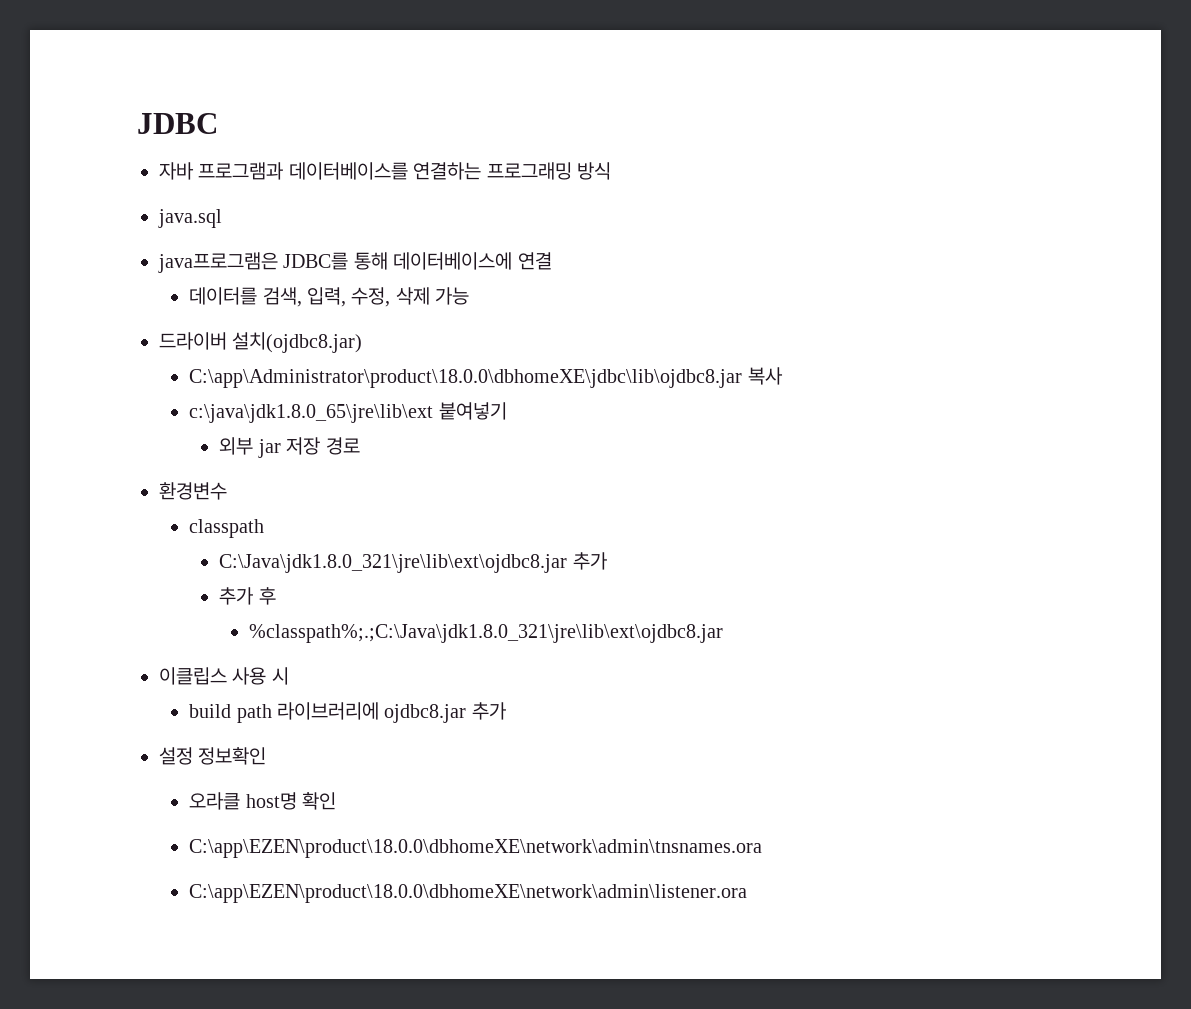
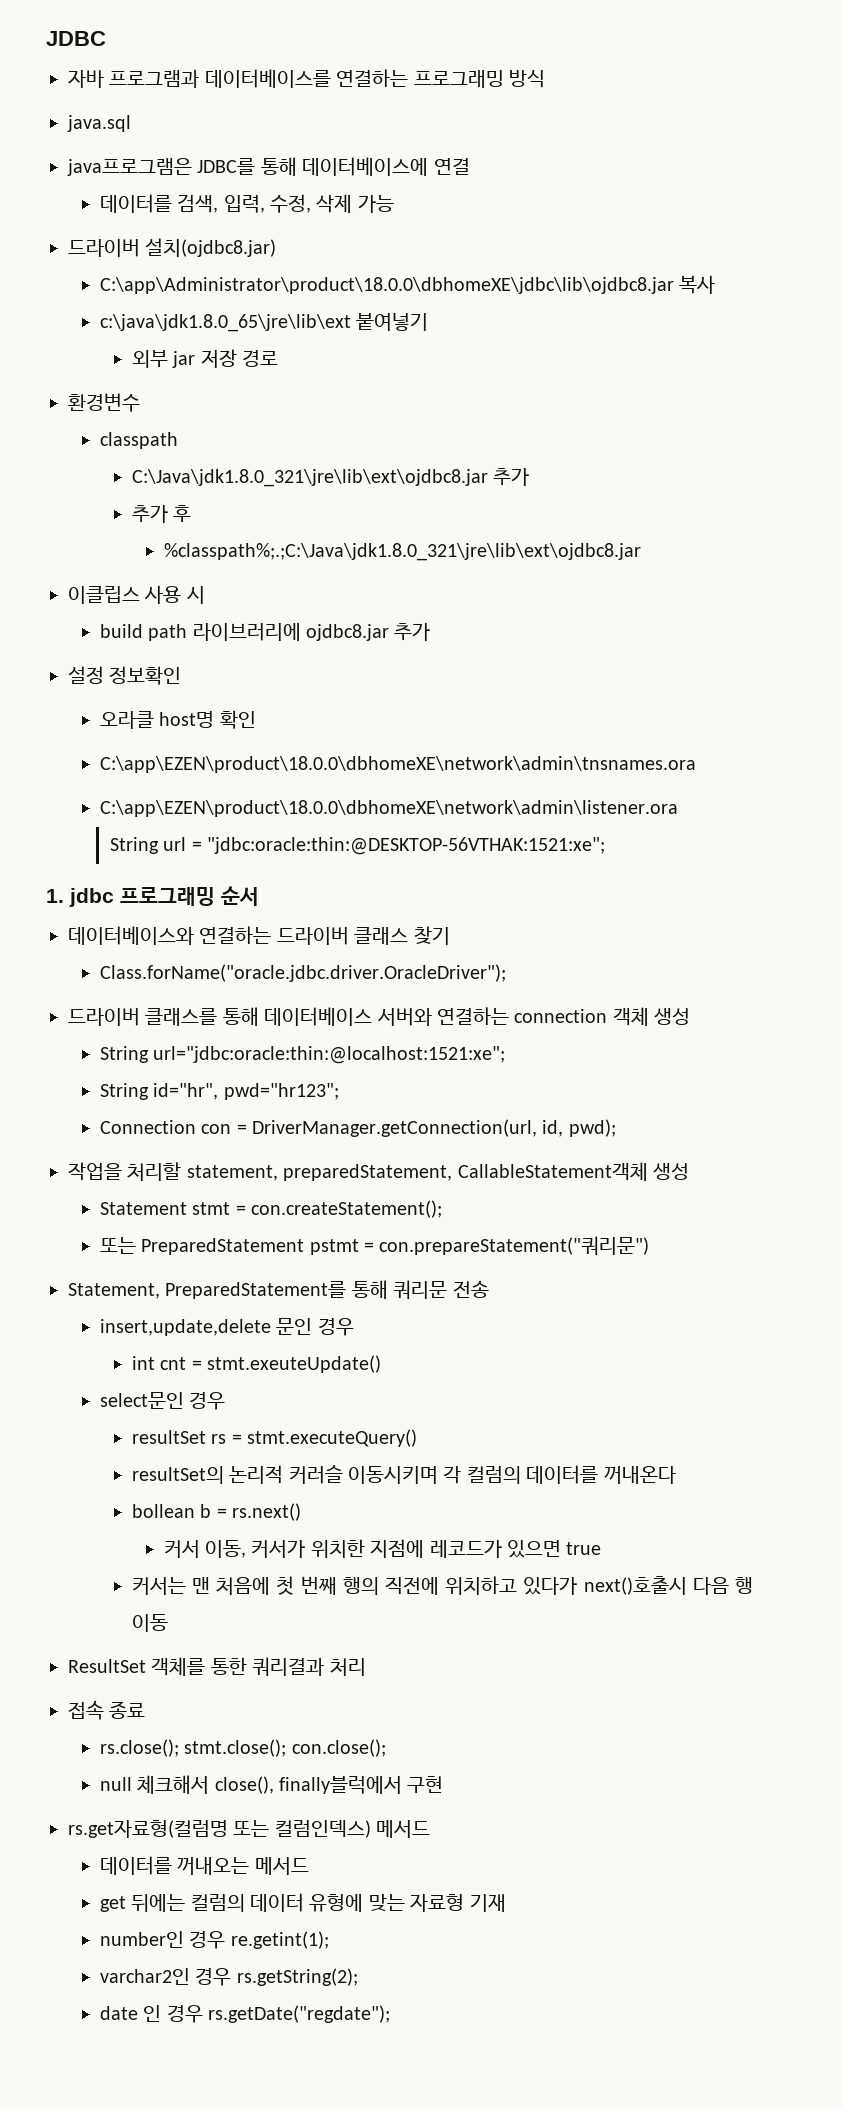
+ String url = "jdbc:oracle:thin:@DESKTOP-56VTHAK:1521:xe";
+ 1. jdbc 프로그래밍 순서
+ 데이터베이스와 연결하는 드라이버 클래스 찾기
+ Class.forName("oracle.jdbc.driver.OracleDriver");
+ 드라이버 클래스를 통해 데이터베이스 서버와 연결하는 connection 객체 생성
+ String url="jdbc:oracle:thin:@localhost:1521:xe";
+ String id="hr", pwd="hr123";
+ Connection con = DriverManager.getConnection(url, id, pwd);
+ 작업을 처리할 statement, preparedStatement, CallableStatement객체 생성
+ Statement stmt = con.createStatement();
+ 또는 PreparedStatement pstmt = con.prepareStatement("쿼리문")
+ Statement, PreparedStatement를 통해 쿼리문 전송
+ insert,update,delete 문인 경우
+ int cnt = stmt.exeuteUpdate()
+ select문인 경우
+ resultSet rs = stmt.executeQuery()
+ resultSet의 논리적 커러슬 이동시키며 각 컬럼의 데이터를 꺼내온다
+ bollean b = rs.next()
+ 커서 이동, 커서가 위치한 지점에 레코드가 있으면 true
+ 커서는 맨 처음에 첫 번째 행의 직전에 위치하고 있다가 next()호출시 다음 행 이동
+ ResultSet 객체를 통한 쿼리결과 처리
+ 접속 종료
+ rs.close(); stmt.close(); con.close();
+ null 체크해서 close(), finally블럭에서 구현
+ rs.get자료형(컬럼명 또는 컬럼인덱스) 메서드
+ 데이터를 꺼내오는 메서드
+ get 뒤에는 컬럼의 데이터 유형에 맞는 자료형 기재
+ number인 경우 re.getint(1);
+ varchar2인 경우 rs.getString(2);
+ date 인 경우 rs.getDate("regdate");

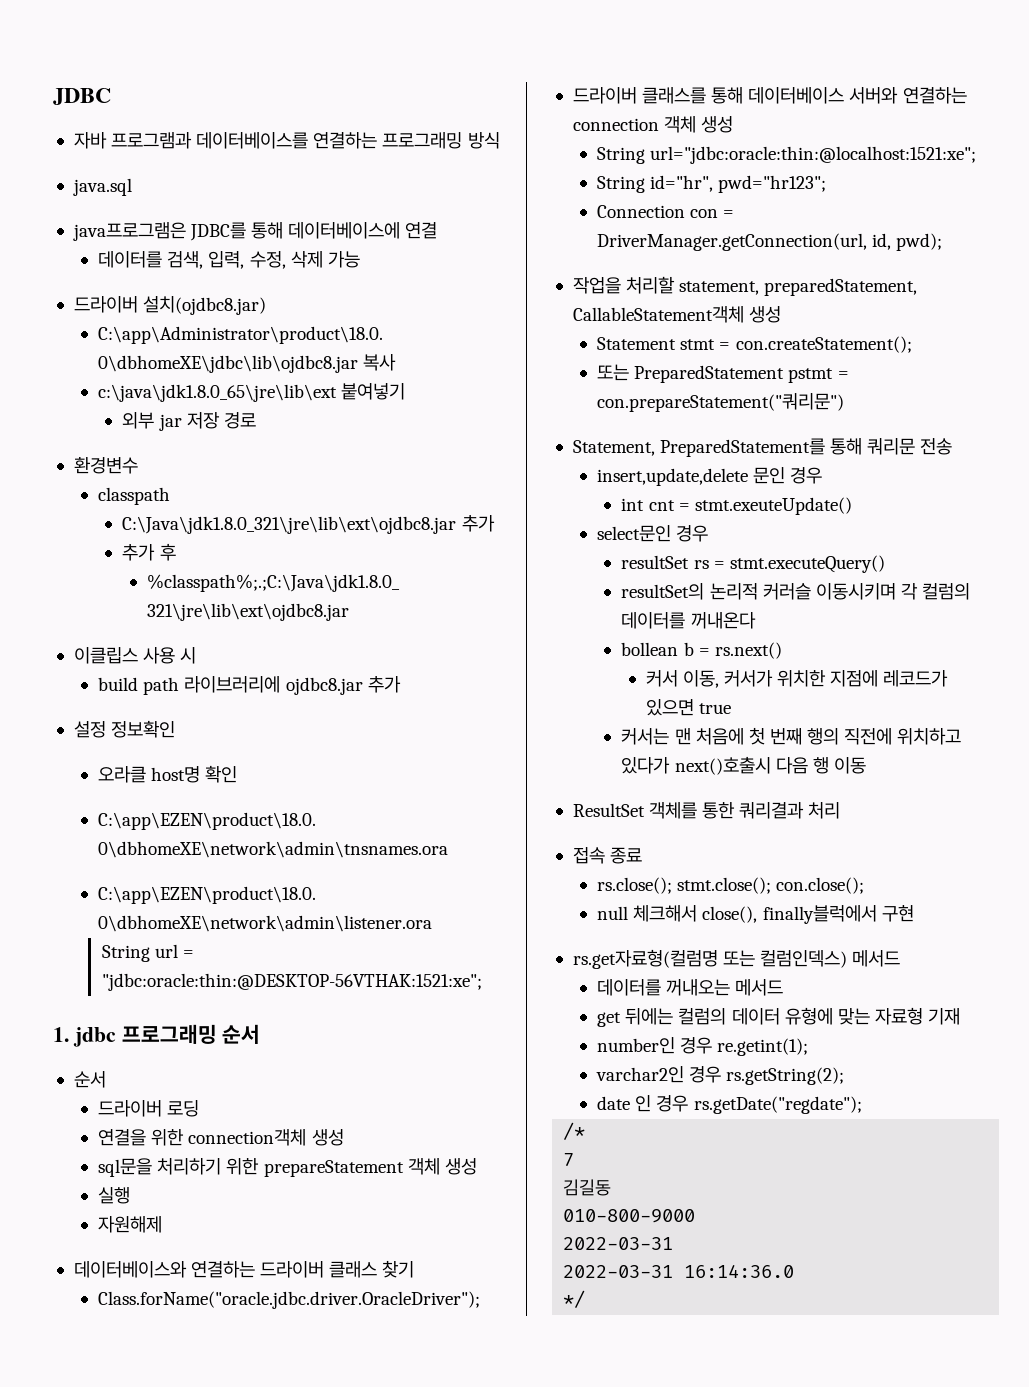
  1. jdbc 프로그래밍 순서
+ 순서
+ 드라이버 로딩
+ 연결을 위한 connection객체 생성
+ sql문을 처리하기 위한 prepareStatement 객체 생성
+ 실행
+ 자원해제
+ /*
+ 7
+ 김길동
+ 010-800-9000
+ 2022-03-31
+ 2022-03-31 16:14:36.0
+ */

